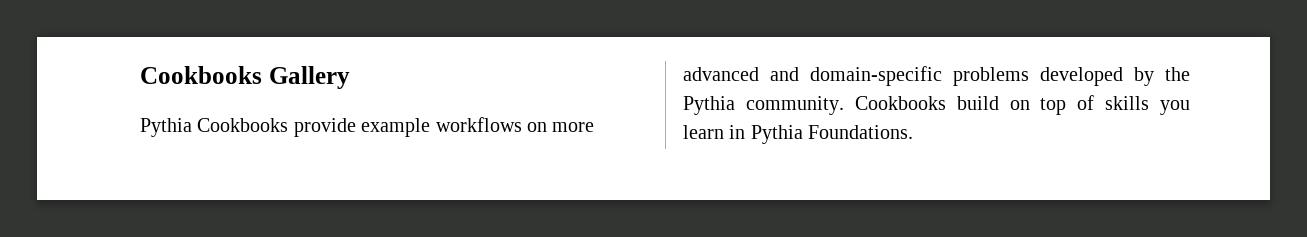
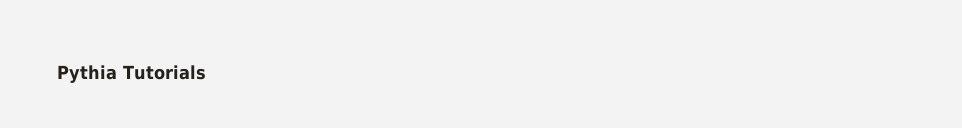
- Cookbooks Gallery
- Pythia Cookbooks provide example workflows on more advanced and domain-specific problems developed by the Pythia community. Cookbooks build on top of skills you learn in Pythia Foundations.
+ Pythia Tutorials

